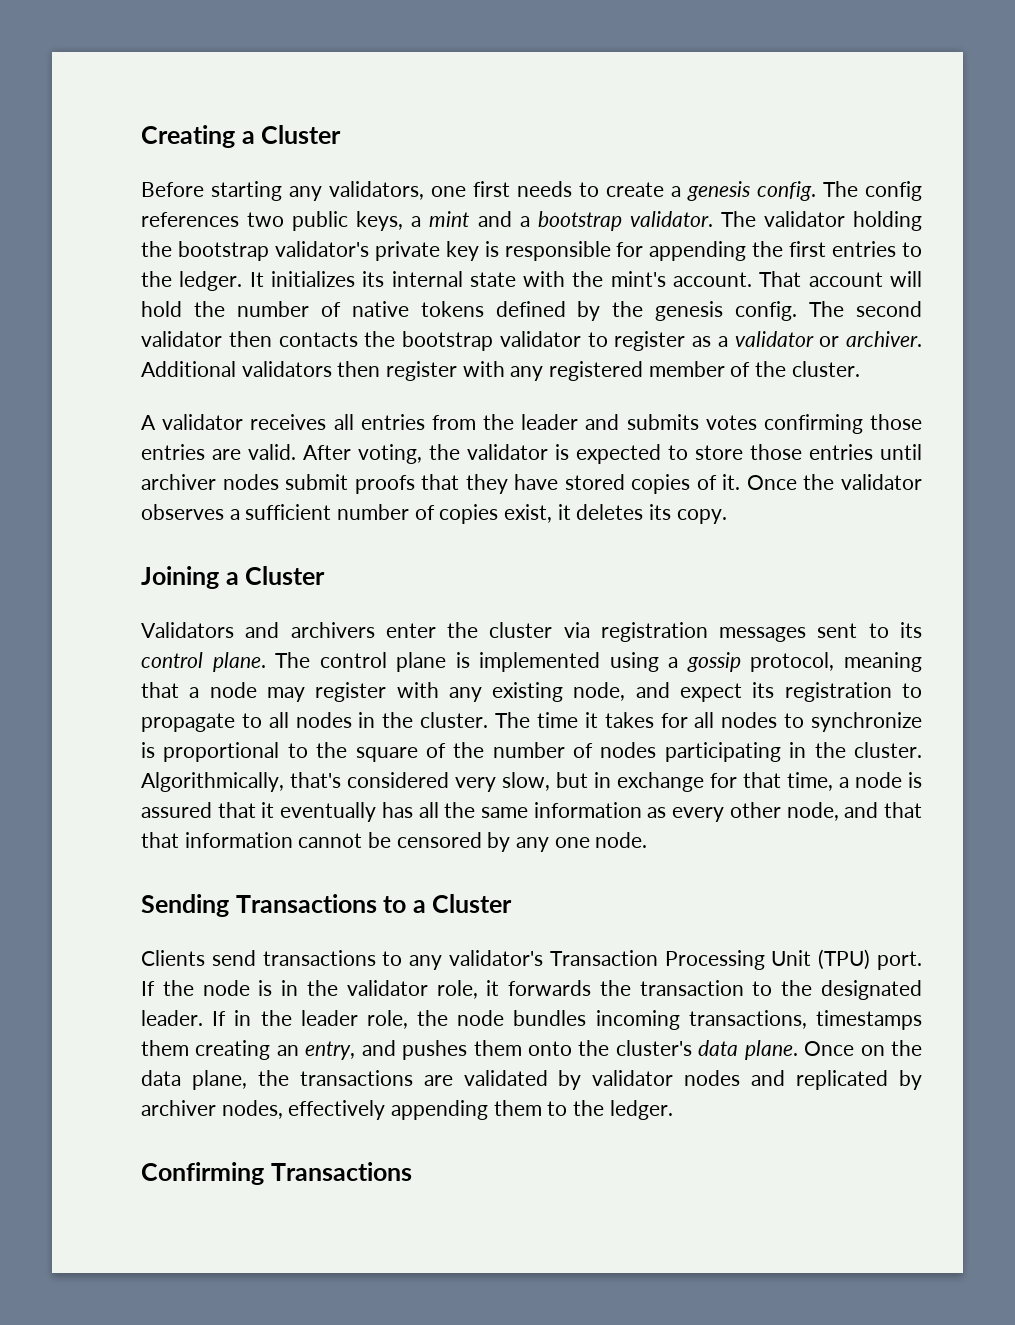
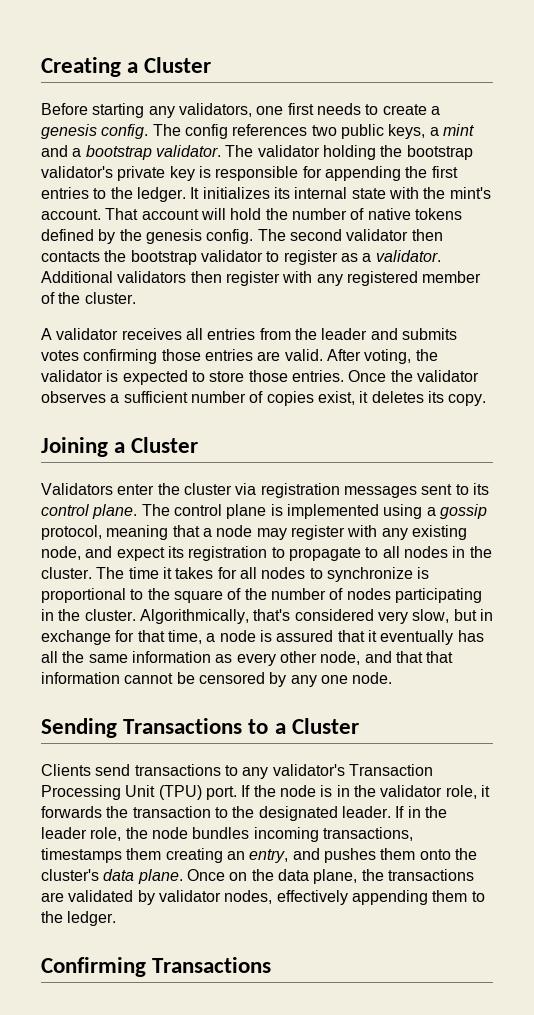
- The second validator then contacts the bootstrap validator to register as a validator or archiver.
+ The second validator then contacts the bootstrap validator to register as a validator.
- After voting, the validator is expected to store those entries until archiver nodes submit proofs that they have stored copies of it.
+ After voting, the validator is expected to store those entries.
- Validators and archivers enter the cluster via registration messages sent to its control plane.
+ Validators enter the cluster via registration messages sent to its control plane.
- Once on the data plane, the transactions are validated by validator nodes and replicated by archiver nodes, effectively appending them to the ledger.
+ Once on the data plane, the transactions are validated by validator nodes, effectively appending them to the ledger.

